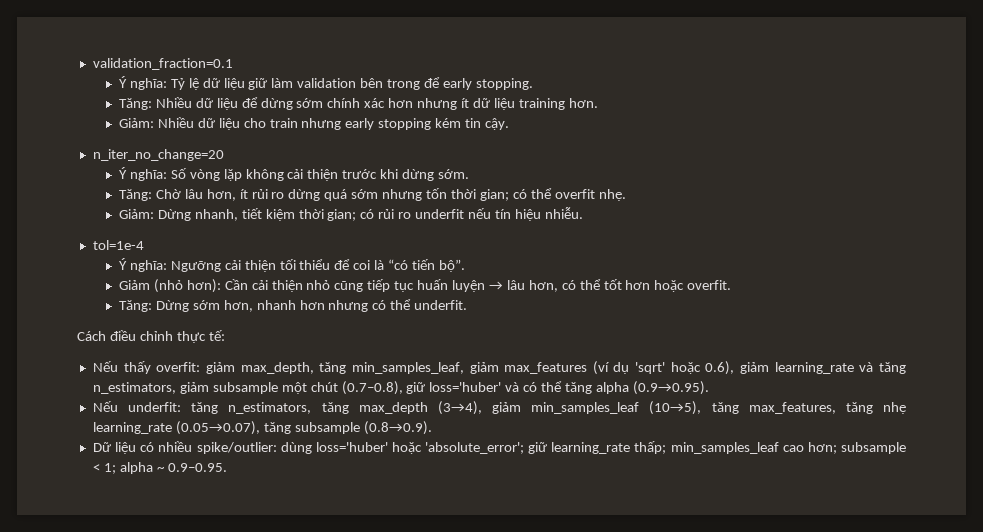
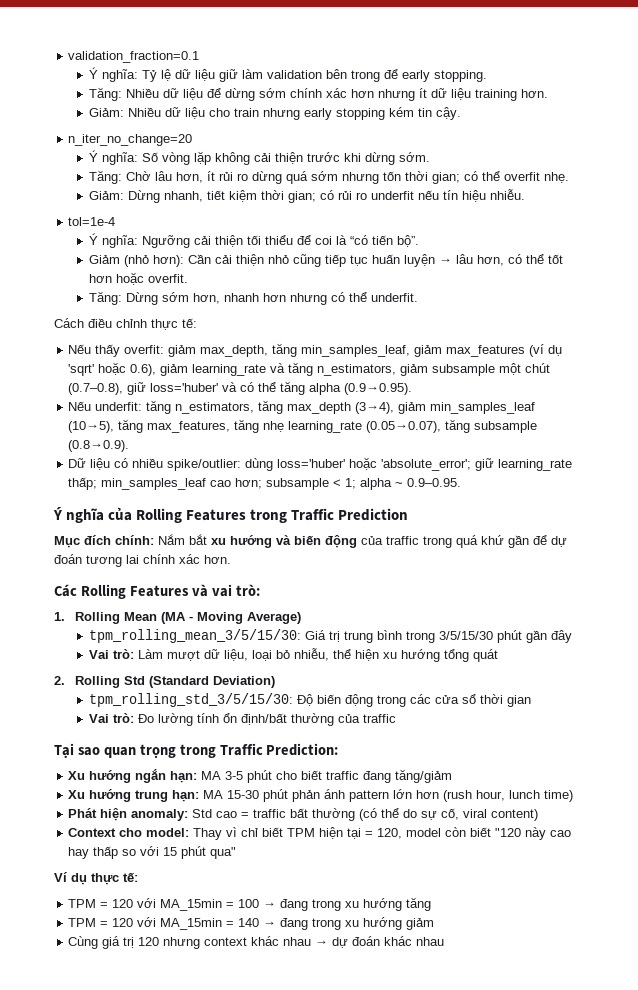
+ Ý nghĩa của Rolling Features trong Traffic Prediction
+ Mục đích chính: Nắm bắt xu hướng và biến động của traffic trong quá khứ gần để dự đoán tương lai chính xác hơn.
+ Các Rolling Features và vai trò:
+ 1. Rolling Mean (MA - Moving Average)
+ tpm_rolling_mean_3/5/15/30: Giá trị trung bình trong 3/5/15/30 phút gần đây
+ Vai trò: Làm mượt dữ liệu, loại bỏ nhiễu, thể hiện xu hướng tổng quát
+ 2. Rolling Std (Standard Deviation)
+ tpm_rolling_std_3/5/15/30: Độ biến động trong các cửa sổ thời gian
+ Vai trò: Đo lường tính ổn định/bất thường của traffic
+ Tại sao quan trọng trong Traffic Prediction:
+ Xu hướng ngắn hạn: MA 3-5 phút cho biết traffic đang tăng/giảm
+ Xu hướng trung hạn: MA 15-30 phút phản ánh pattern lớn hơn (rush hour, lunch time)
+ Phát hiện anomaly: Std cao = traffic bất thường (có thể do sự cố, viral content)
+ Context cho model: Thay vì chỉ biết TPM hiện tại = 120, model còn biết "120 này cao hay thấp so với 15 phút qua"
+ Ví dụ thực tế:
+ TPM = 120 với MA_15min = 100 → đang trong xu hướng tăng
+ TPM = 120 với MA_15min = 140 → đang trong xu hướng giảm
+ Cùng giá trị 120 nhưng context khác nhau → dự đoán khác nhau

